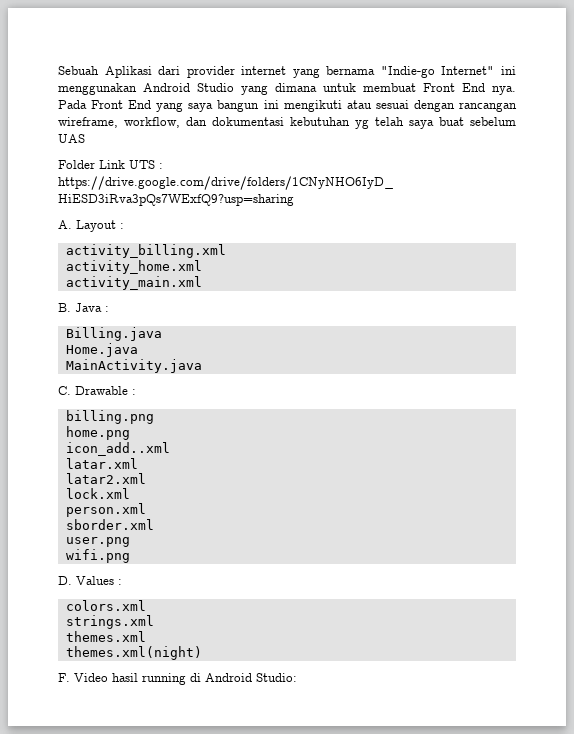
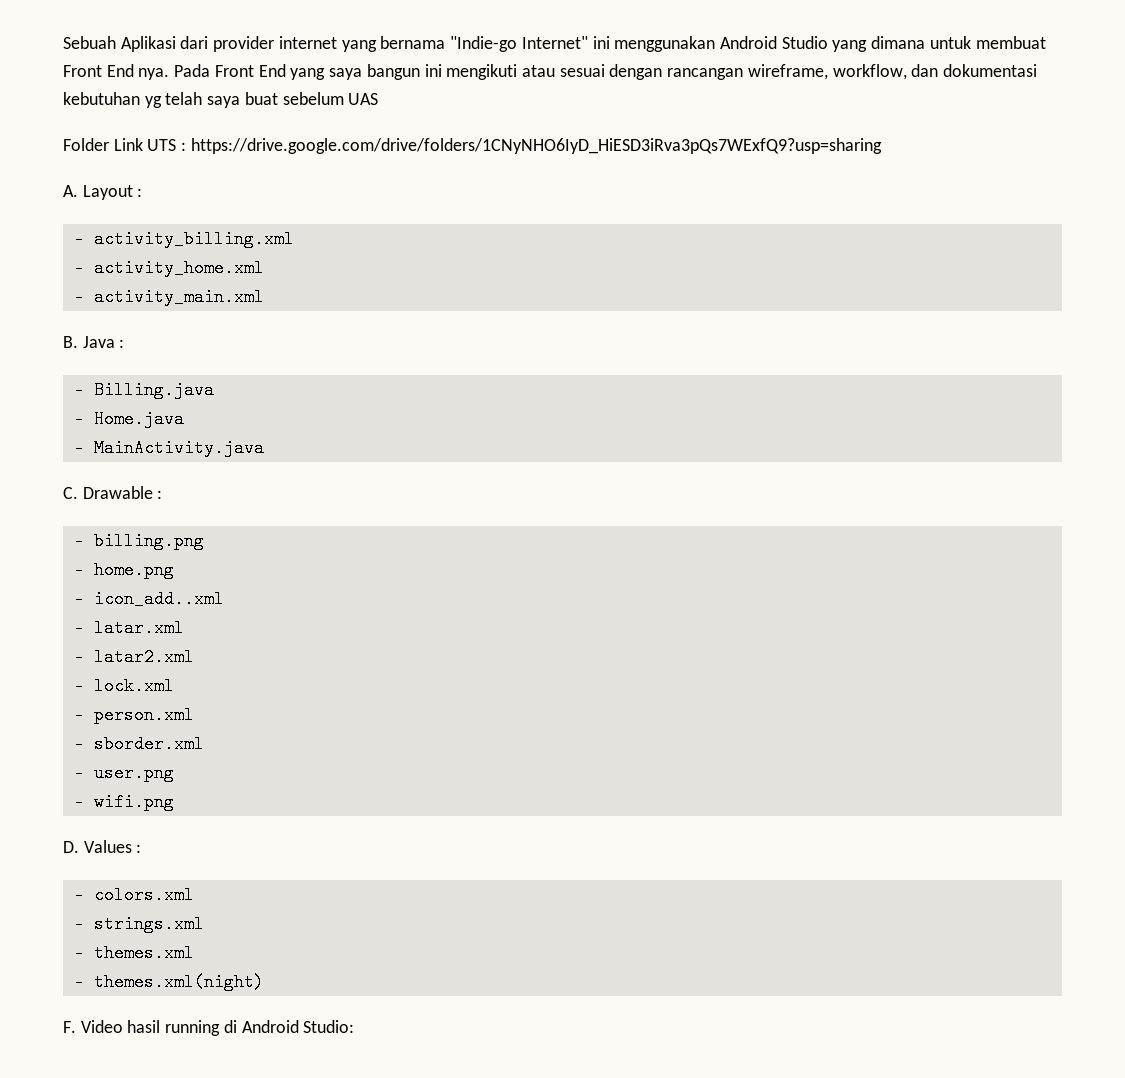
- activity_billing.xml
+ - activity_billing.xml
- activity_home.xml
+ - activity_home.xml
- activity_main.xml
+ - activity_main.xml
- Billing.java
+ - Billing.java
- Home.java
+ - Home.java
- MainActivity.java
+ - MainActivity.java
- billing.png
+ - billing.png
- home.png
+ - home.png
- icon_add..xml
+ - icon_add..xml
- latar.xml
+ - latar.xml
- latar2.xml
+ - latar2.xml
- lock.xml
+ - lock.xml
- person.xml
+ - person.xml
- sborder.xml
+ - sborder.xml
- user.png
+ - user.png
- wifi.png
+ - wifi.png
- colors.xml
+ - colors.xml
- strings.xml
+ - strings.xml
- themes.xml
+ - themes.xml
- themes.xml(night)
+ - themes.xml(night)

